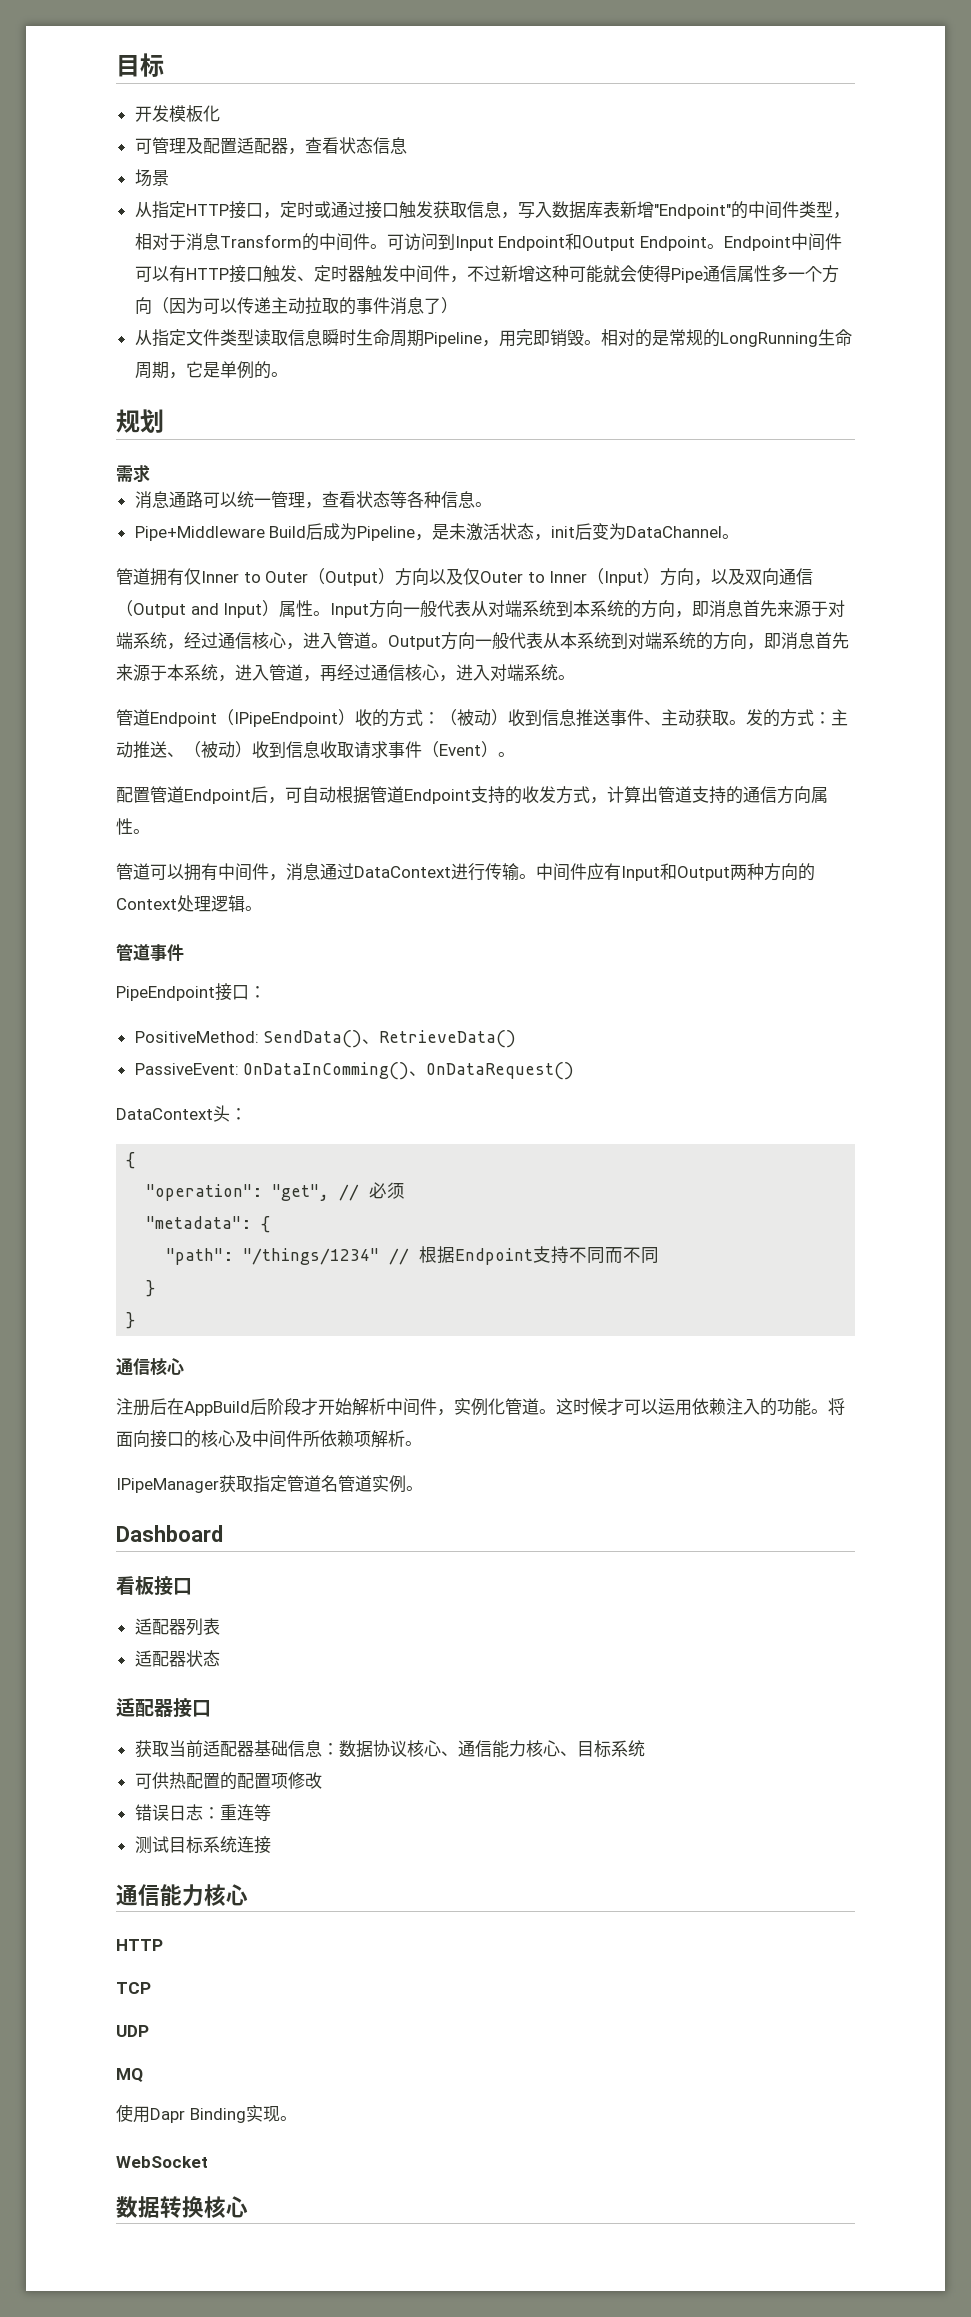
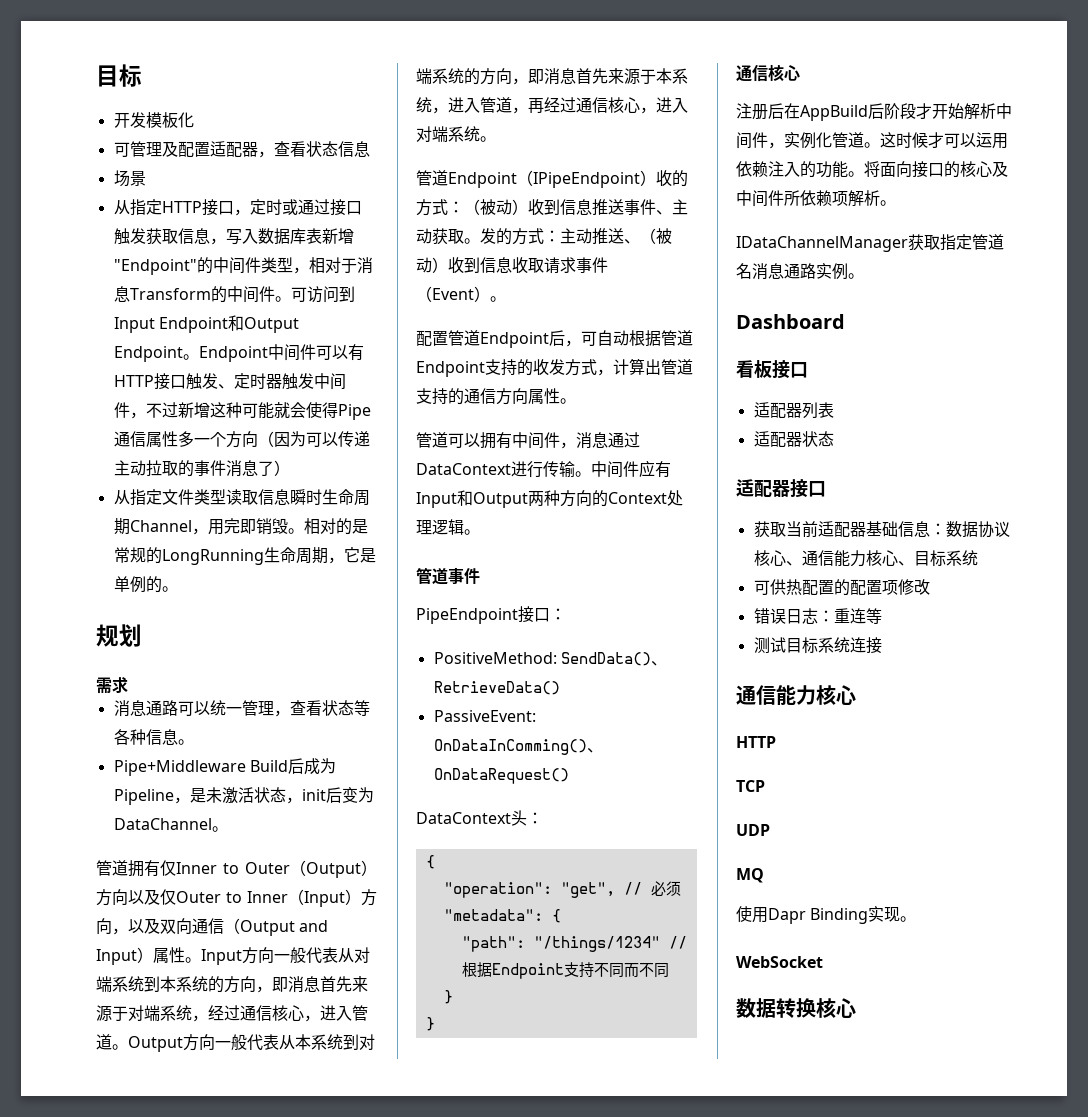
- 从指定文件类型读取信息瞬时生命周期Pipeline，用完即销毁。
+ 从指定文件类型读取信息瞬时生命周期Channel，用完即销毁。
- IPipeManager获取指定管道名管道实例。
+ IDataChannelManager获取指定管道名消息通路实例。

